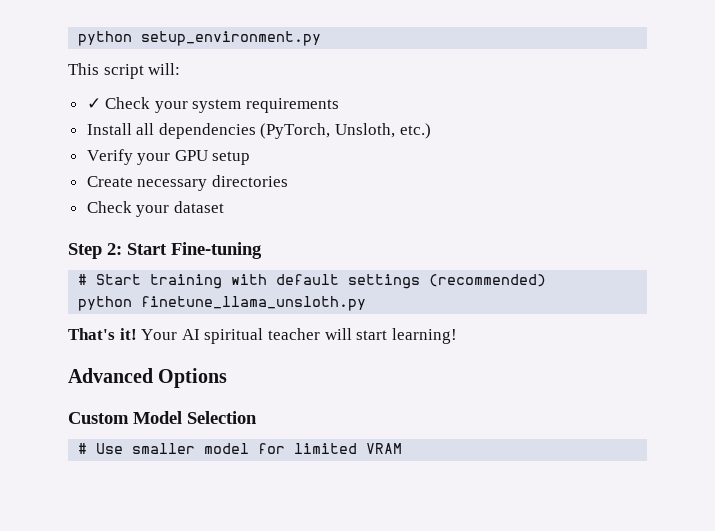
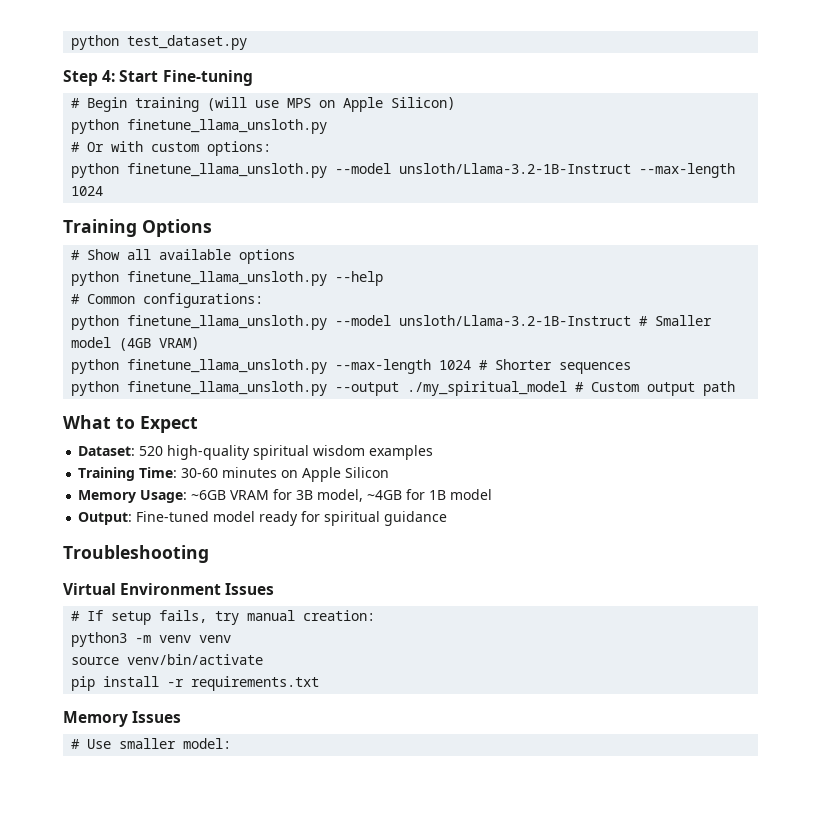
- python setup_environment.py
- This script will:
- ✓ Check your system requirements
- Install all dependencies (PyTorch, Unsloth, etc.)
- Verify your GPU setup
- Create necessary directories
- Check your dataset
+ python test_dataset.py
- Step 2: Start Fine-tuning
+ Step 4: Start Fine-tuning
- # Start training with default settings (recommended)
+ # Begin training (will use MPS on Apple Silicon)
  python finetune_llama_unsloth.py
- That's it! Your AI spiritual teacher will start learning!
- Advanced Options
- Custom Model Selection
+ # Or with custom options:
+ python finetune_llama_unsloth.py --model unsloth/Llama-3.2-1B-Instruct --max-length 1024
+ Training Options
+ # Show all available options
+ python finetune_llama_unsloth.py --help
+ # Common configurations:
+ python finetune_llama_unsloth.py --model unsloth/Llama-3.2-1B-Instruct # Smaller model (4GB VRAM)
+ python finetune_llama_unsloth.py --max-length 1024 # Shorter sequences
+ python finetune_llama_unsloth.py --output ./my_spiritual_model # Custom output path
+ What to Expect
+ Dataset: 520 high-quality spiritual wisdom examples
+ Training Time: 30-60 minutes on Apple Silicon
+ Memory Usage: ~6GB VRAM for 3B model, ~4GB for 1B model
+ Output: Fine-tuned model ready for spiritual guidance
+ Troubleshooting
+ Virtual Environment Issues
+ # If setup fails, try manual creation:
+ python3 -m venv venv
+ source venv/bin/activate
+ pip install -r requirements.txt
+ Memory Issues
- # Use smaller model for limited VRAM
+ # Use smaller model:

